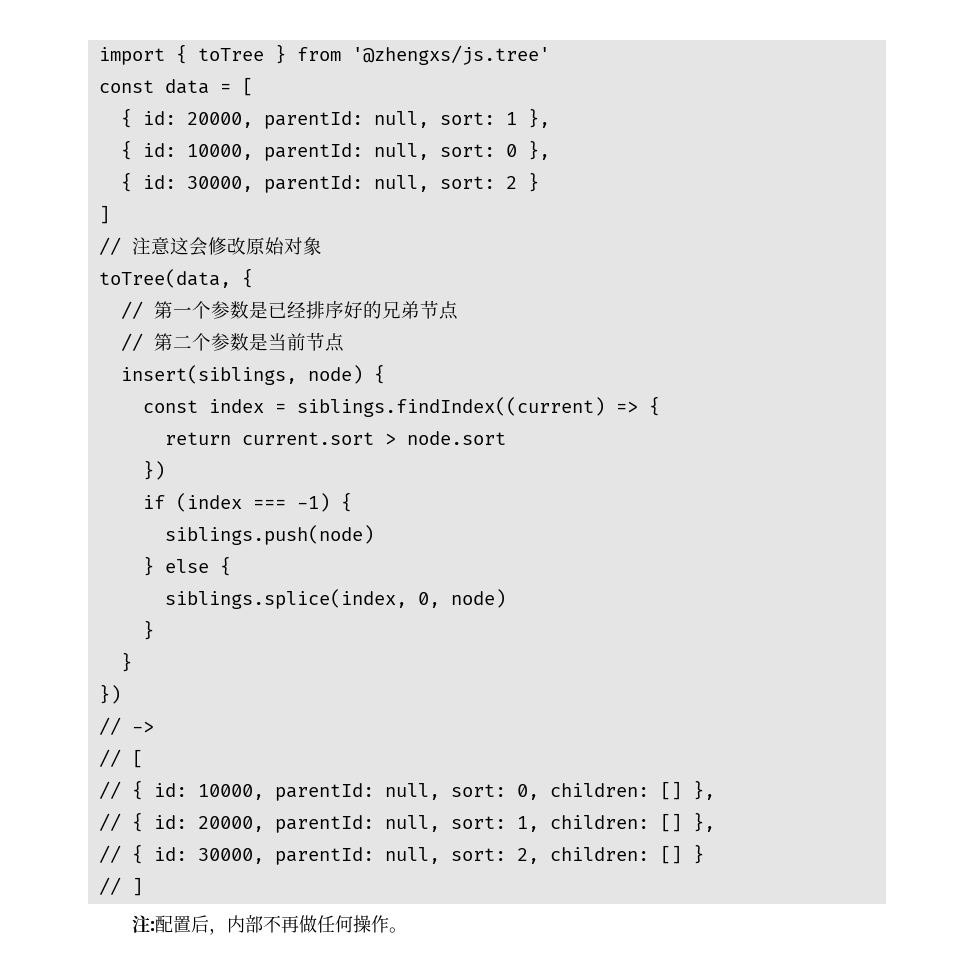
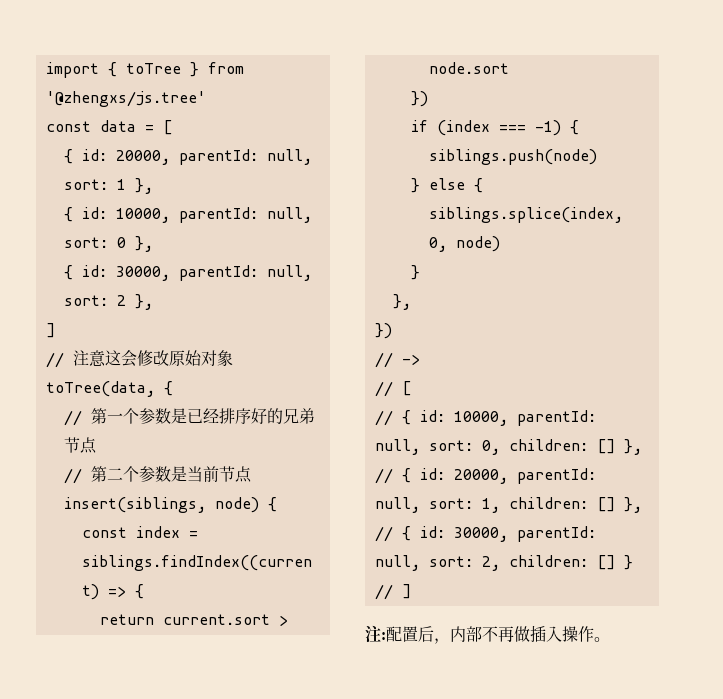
- { id: 30000, parentId: null, sort: 2 }
+ { id: 30000, parentId: null, sort: 2 },
  siblings.splice(index, 0, node)
  }
- }
+ },
- 注:配置后，内部不再做任何操作。
+ 注:配置后，内部不再做插入操作。

